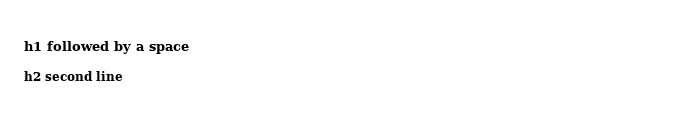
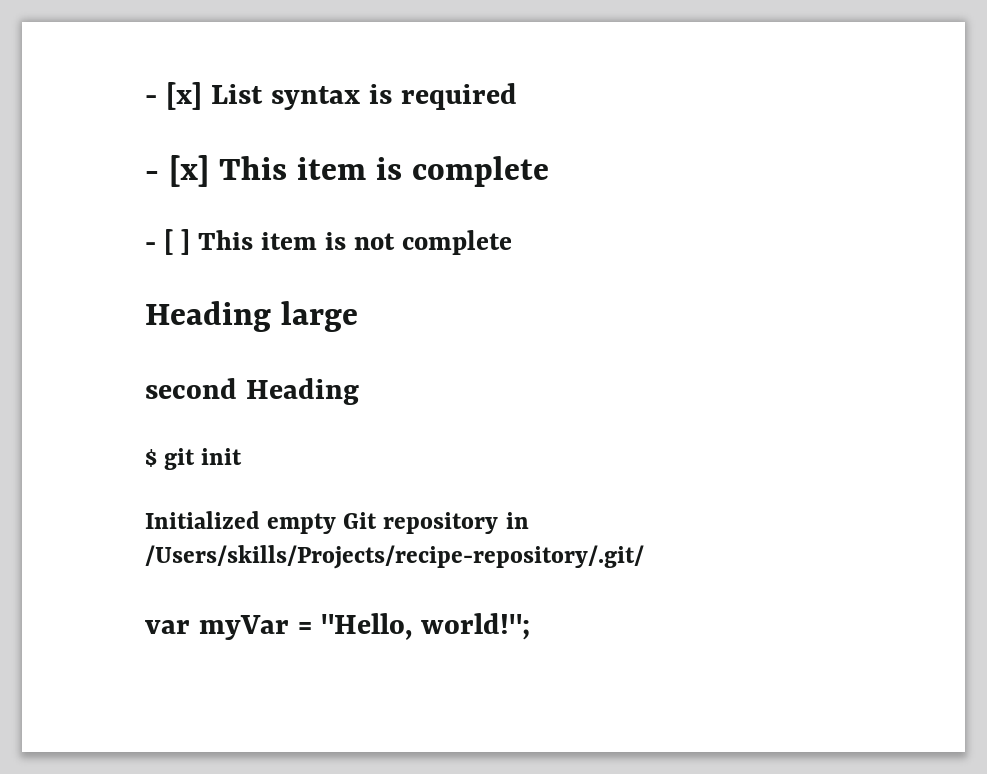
- h1 followed by a space
- h2 second line
+ - [x] List syntax is required
+ - [x] This item is complete
+ - [ ] This item is not complete
+ Heading large
+ second Heading
+ $ git init
+ Initialized empty Git repository in /Users/skills/Projects/recipe-repository/.git/
+ var myVar = "Hello, world!";

